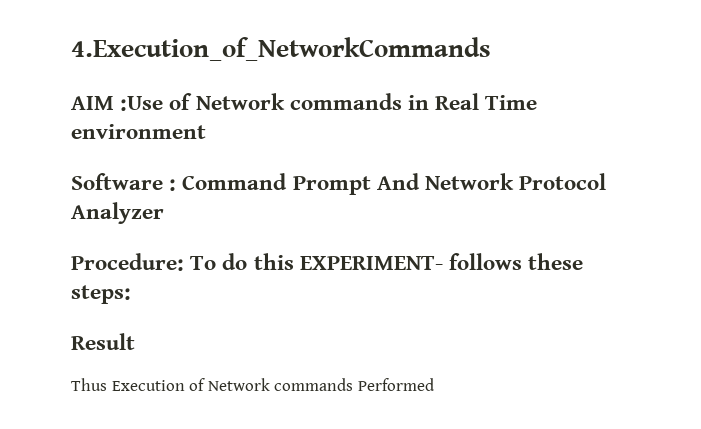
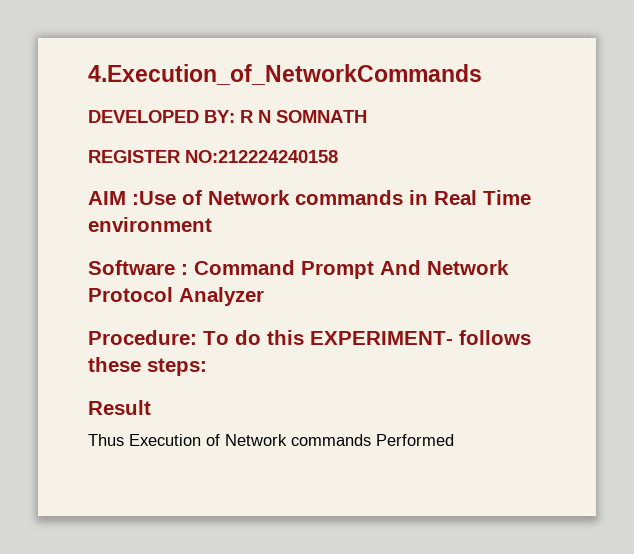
+ DEVELOPED BY: R N SOMNATH
+ REGISTER NO:212224240158

